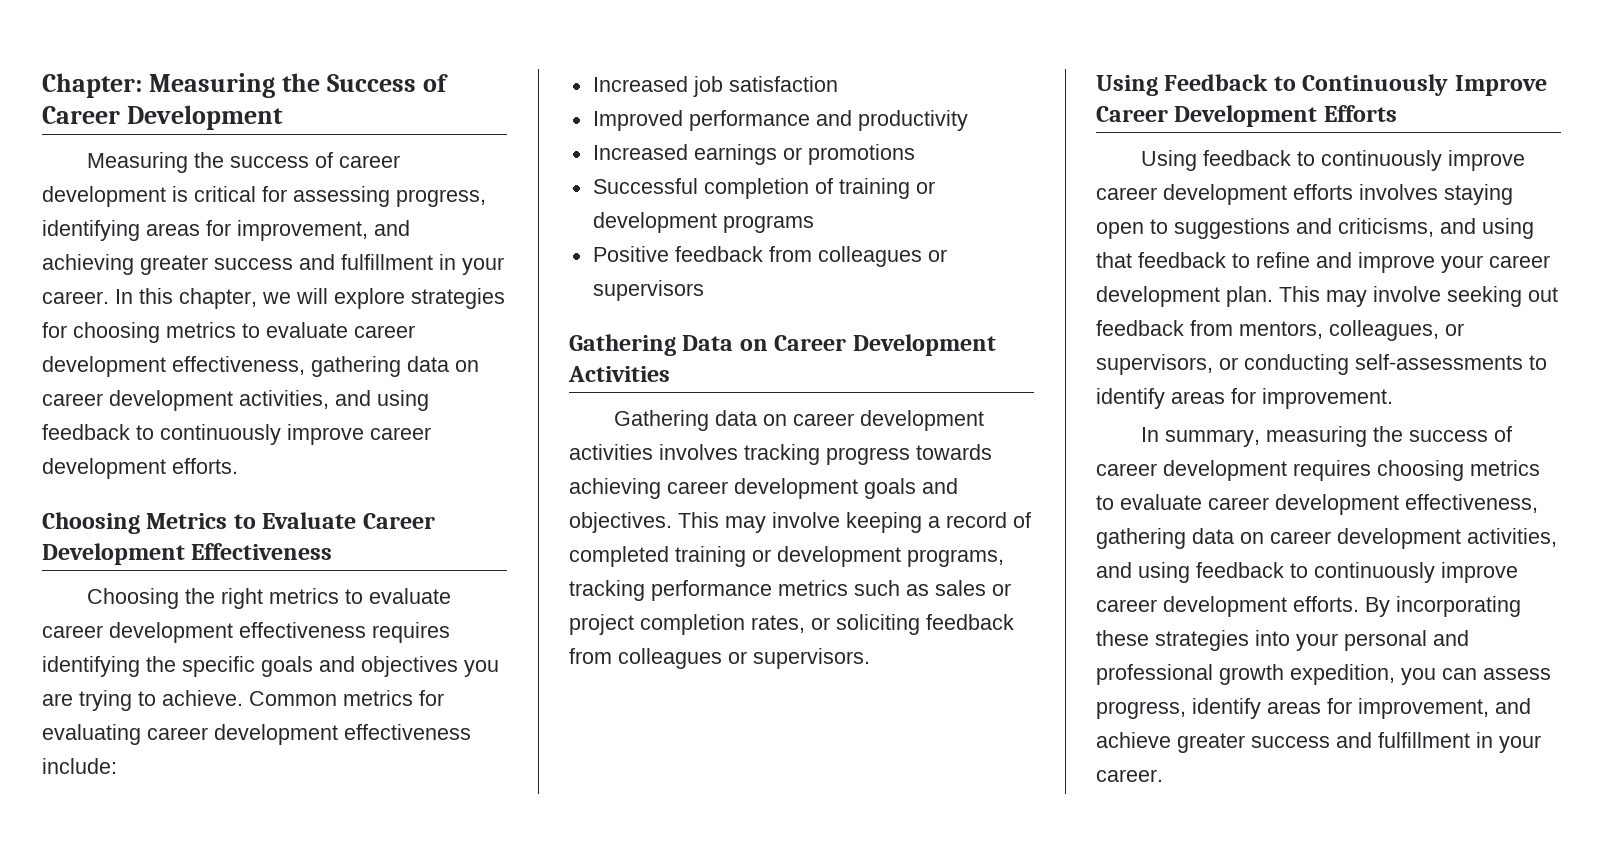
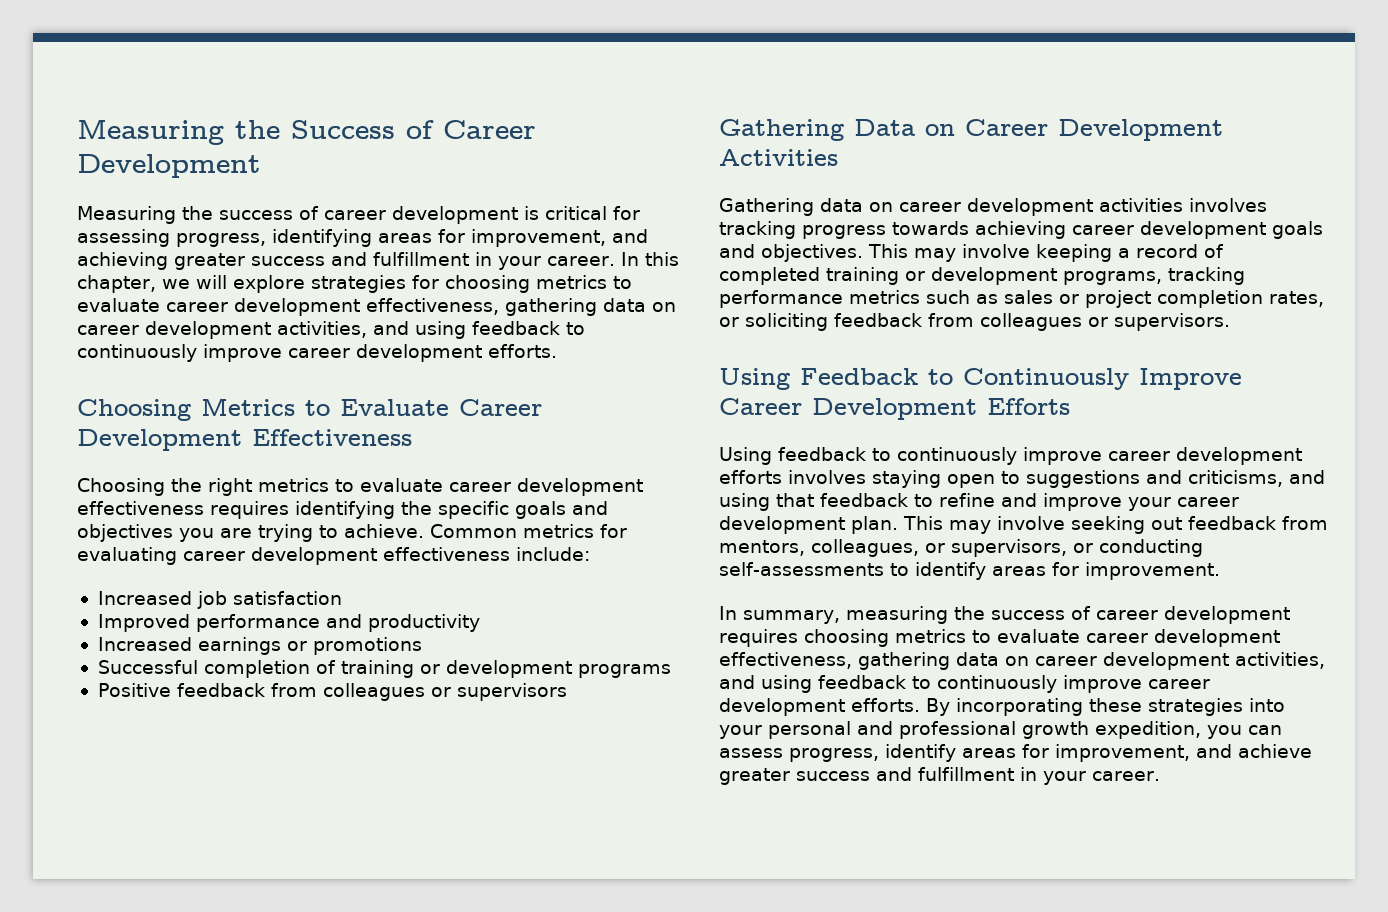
- Chapter: Measuring the Success of Career Development
+ Measuring the Success of Career Development

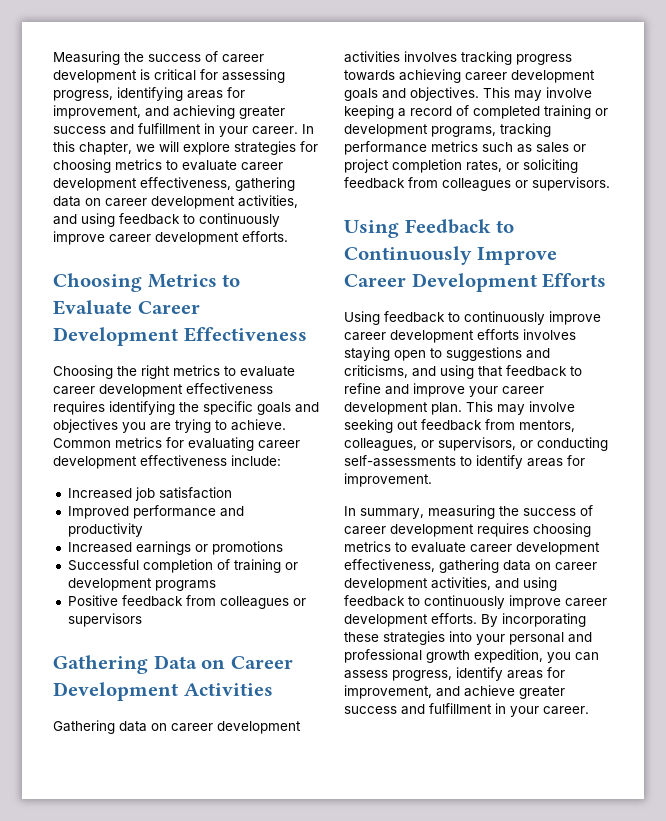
- Measuring the Success of Career Development

